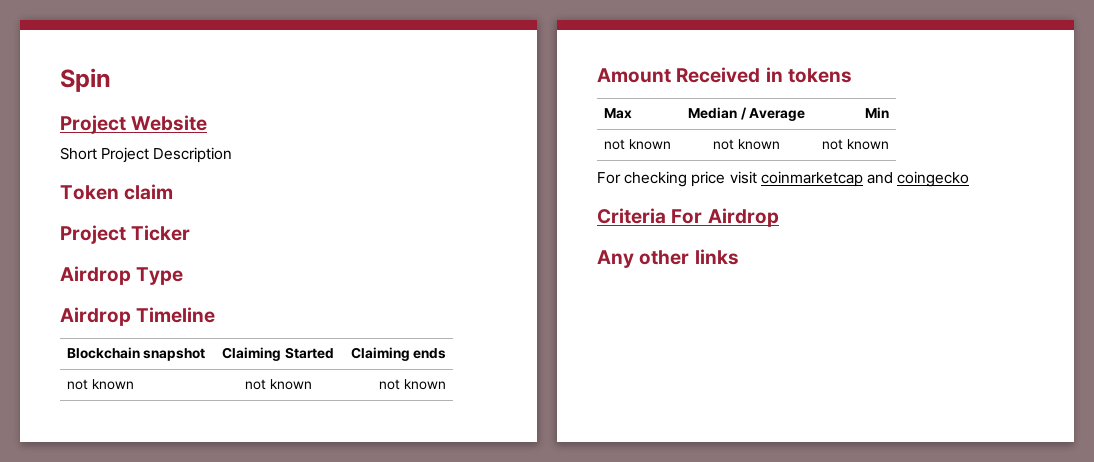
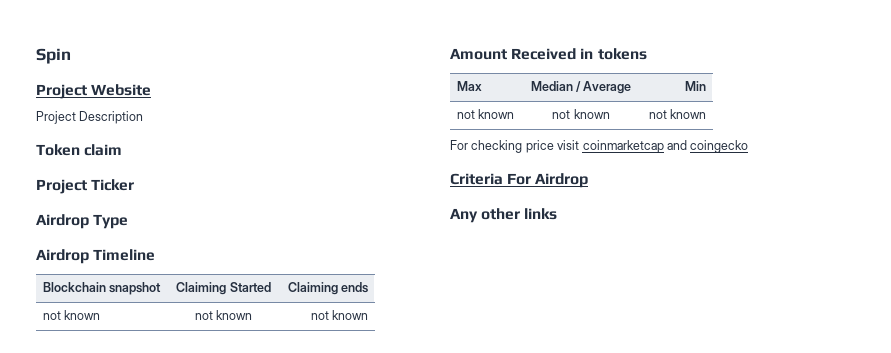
- Short Project Description
+ Project Description

